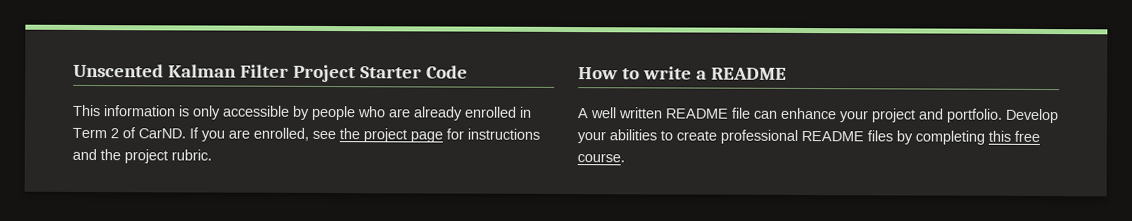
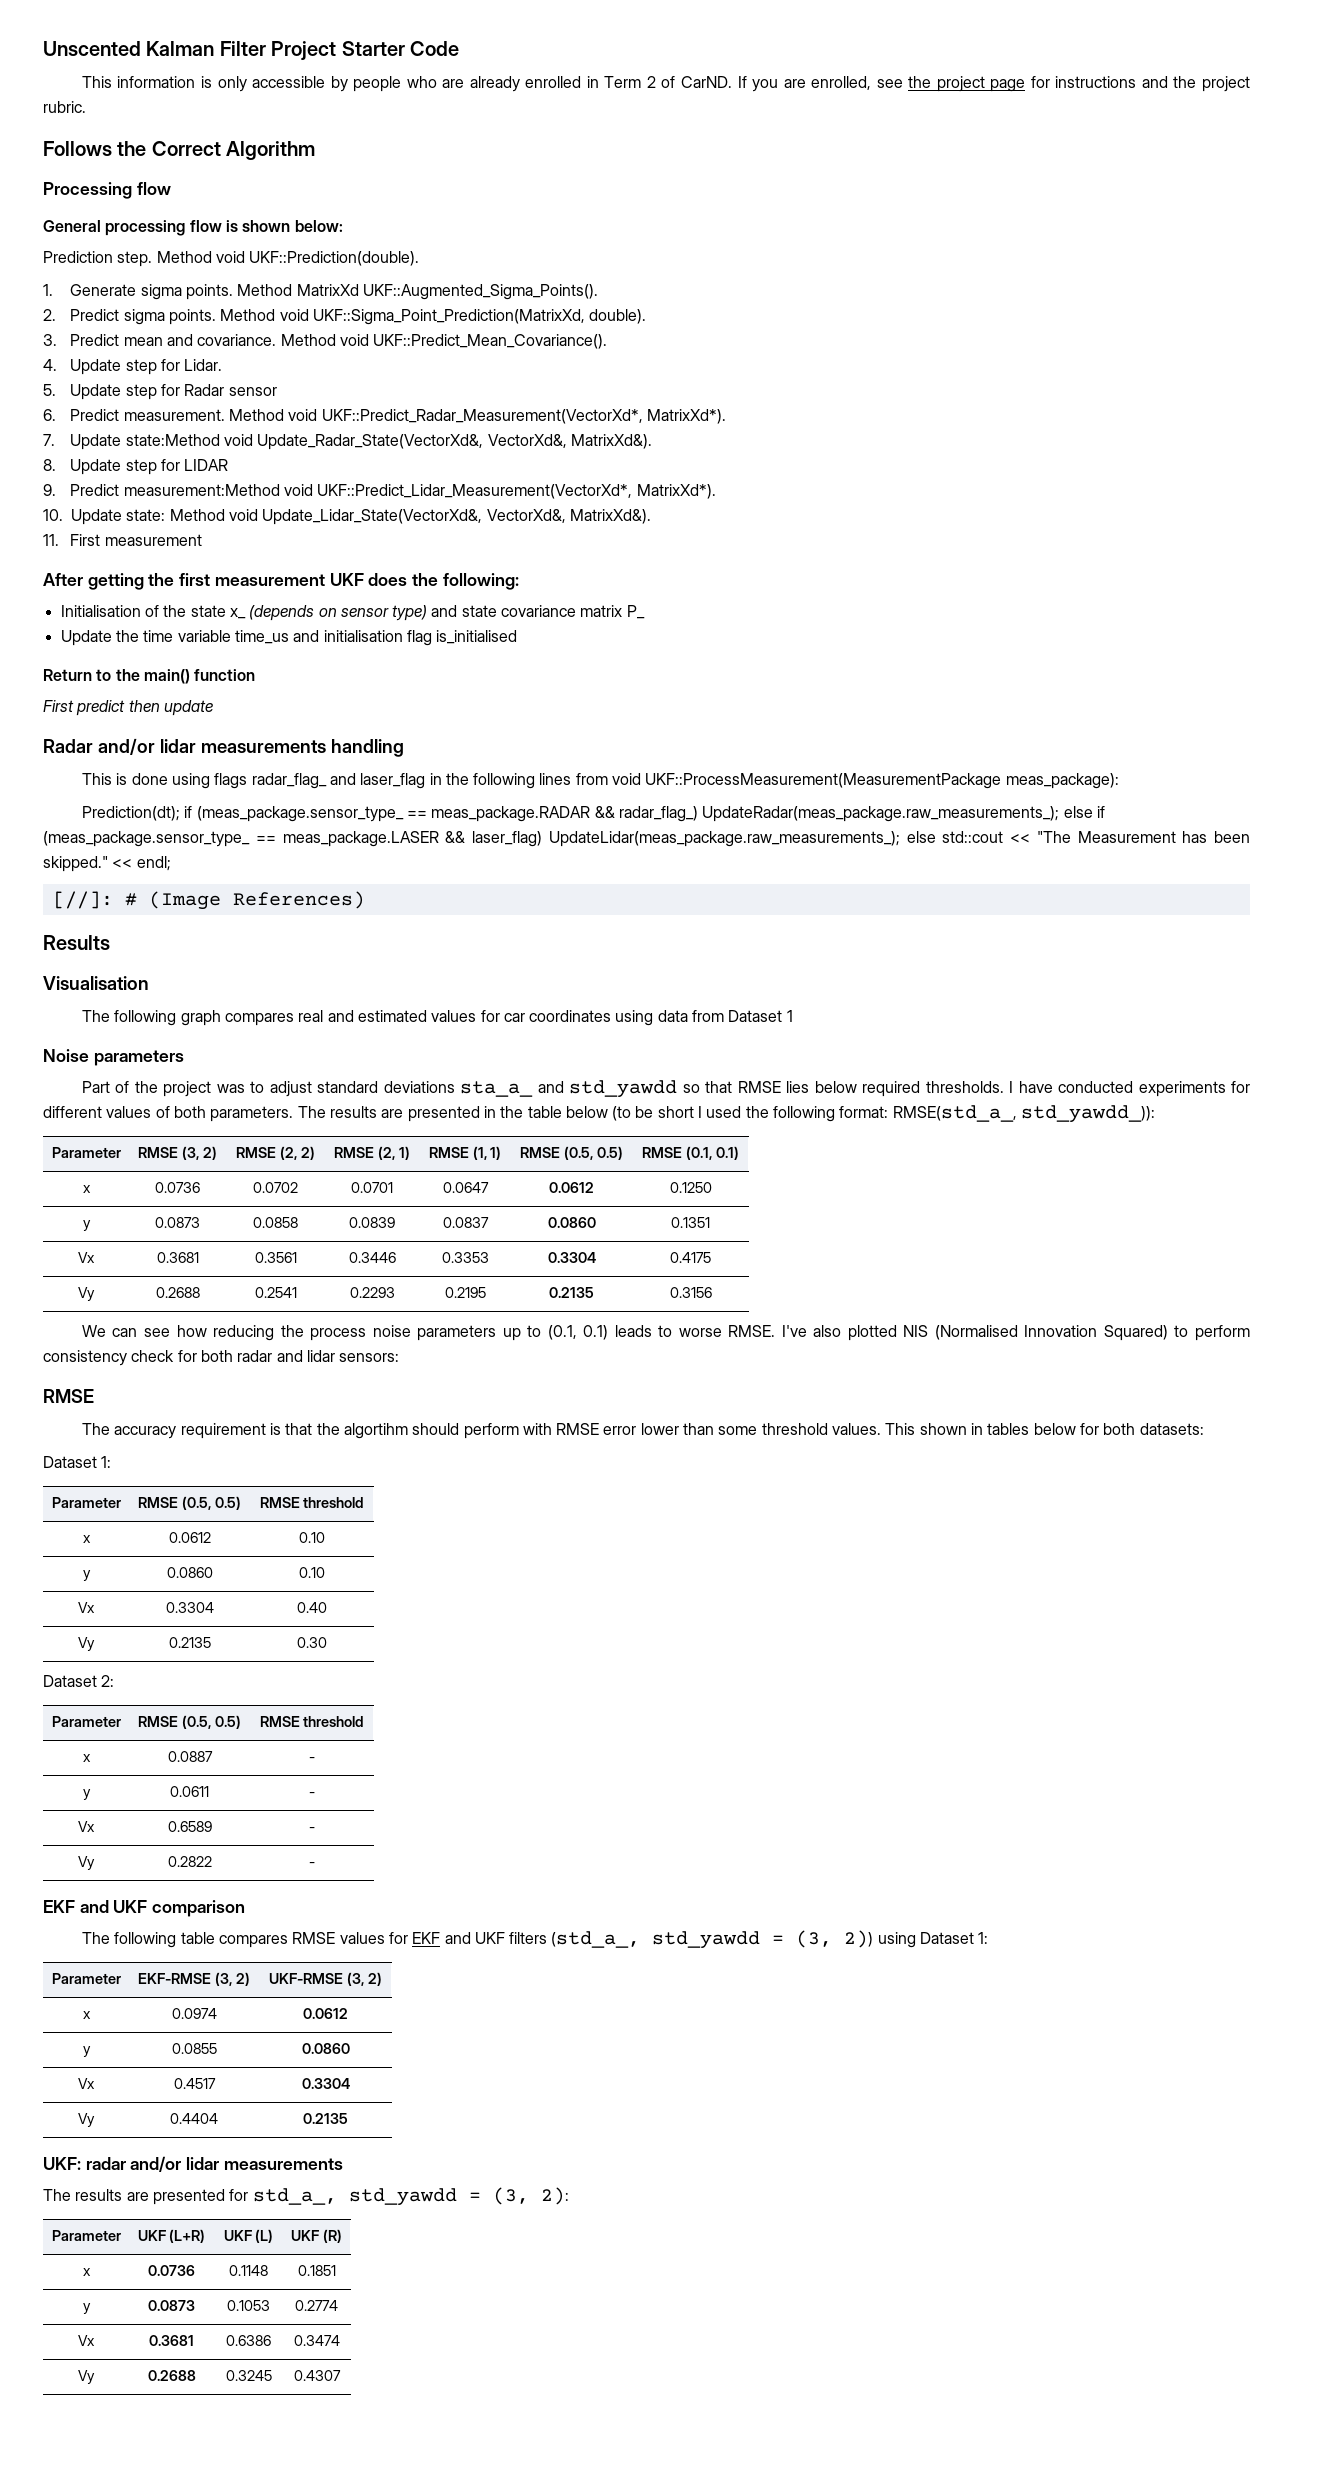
- How to write a README
- A well written README file can enhance your project and portfolio. Develop your abilities to create professional README files by completing this free course.
+ Follows the Correct Algorithm
+ Processing flow
+ General processing flow is shown below:
+ Prediction step. Method void UKF::Prediction(double).
+ 1. Generate sigma points. Method MatrixXd UKF::Augmented_Sigma_Points().
+ 2. Predict sigma points. Method void UKF::Sigma_Point_Prediction(MatrixXd, double).
+ 3. Predict mean and covariance. Method void UKF::Predict_Mean_Covariance().
+ 4. Update step for Lidar.
+ 5. Update step for Radar sensor
+ 6. Predict measurement. Method void UKF::Predict_Radar_Measurement(VectorXd*, MatrixXd*).
+ 7. Update state:Method void Update_Radar_State(VectorXd&, VectorXd&, MatrixXd&).
+ 8. Update step for LIDAR
+ 9. Predict measurement:Method void UKF::Predict_Lidar_Measurement(VectorXd*, MatrixXd*).
+ 10. Update state: Method void Update_Lidar_State(VectorXd&, VectorXd&, MatrixXd&).
+ 11. First measurement
+ After getting the first measurement UKF does the following:
+ Initialisation of the state x_ (depends on sensor type) and state covariance matrix P_
+ Update the time variable time_us and initialisation flag is_initialised
+ Return to the main() function
+ First predict then update
+ Radar and/or lidar measurements handling
+ This is done using flags radar_flag_ and laser_flag in the following lines from void UKF::ProcessMeasurement(MeasurementPackage meas_package):
+ Prediction(dt); if (meas_package.sensor_type_ == meas_package.RADAR && radar_flag_) UpdateRadar(meas_package.raw_measurements_); else if (meas_package.sensor_type_ == meas_package.LASER && laser_flag) UpdateLidar(meas_package.raw_measurements_); else std::cout << "The Measurement has been skipped." << endl;
+ [//]: # (Image References)
+ Results
+ Visualisation
+ The following graph compares real and estimated values for car coordinates using data from Dataset 1
+ Noise parameters
+ Part of the project was to adjust standard deviations sta_a_ and std_yawdd so that RMSE lies below required thresholds. I have conducted experiments for different values of both parameters. The results are presented in the table below (to be short I used the following format: RMSE(std_a_, std_yawdd_)):
+ Parameter | RMSE (3, 2) | RMSE (2, 2) | RMSE (2, 1) | RMSE (1, 1) | RMSE (0.5, 0.5) | RMSE (0.1, 0.1)
+ x | 0.0736 | 0.0702 | 0.0701 | 0.0647 | 0.0612 | 0.1250
+ y | 0.0873 | 0.0858 | 0.0839 | 0.0837 | 0.0860 | 0.1351
+ Vx | 0.3681 | 0.3561 | 0.3446 | 0.3353 | 0.3304 | 0.4175
+ Vy | 0.2688 | 0.2541 | 0.2293 | 0.2195 | 0.2135 | 0.3156
+ We can see how reducing the process noise parameters up to (0.1, 0.1) leads to worse RMSE. I've also plotted NIS (Normalised Innovation Squared) to perform consistency check for both radar and lidar sensors:
+ RMSE
+ The accuracy requirement is that the algortihm should perform with RMSE error lower than some threshold values. This shown in tables below for both datasets:
+ Dataset 1:
+ Parameter | RMSE (0.5, 0.5) | RMSE threshold
+ x | 0.0612 | 0.10
+ y | 0.0860 | 0.10
+ Vx | 0.3304 | 0.40
+ Vy | 0.2135 | 0.30
+ Dataset 2:
+ Parameter | RMSE (0.5, 0.5) | RMSE threshold
+ x | 0.0887 | -
+ y | 0.0611 | -
+ Vx | 0.6589 | -
+ Vy | 0.2822 | -
+ EKF and UKF comparison
+ The following table compares RMSE values for EKF and UKF filters (std_a_, std_yawdd = (3, 2)) using Dataset 1:
+ Parameter | EKF-RMSE (3, 2) | UKF-RMSE (3, 2)
+ x | 0.0974 | 0.0612
+ y | 0.0855 | 0.0860
+ Vx | 0.4517 | 0.3304
+ Vy | 0.4404 | 0.2135
+ UKF: radar and/or lidar measurements
+ The results are presented for std_a_, std_yawdd = (3, 2):
+ Parameter | UKF (L+R) | UKF (L) | UKF (R)
+ x | 0.0736 | 0.1148 | 0.1851
+ y | 0.0873 | 0.1053 | 0.2774
+ Vx | 0.3681 | 0.6386 | 0.3474
+ Vy | 0.2688 | 0.3245 | 0.4307

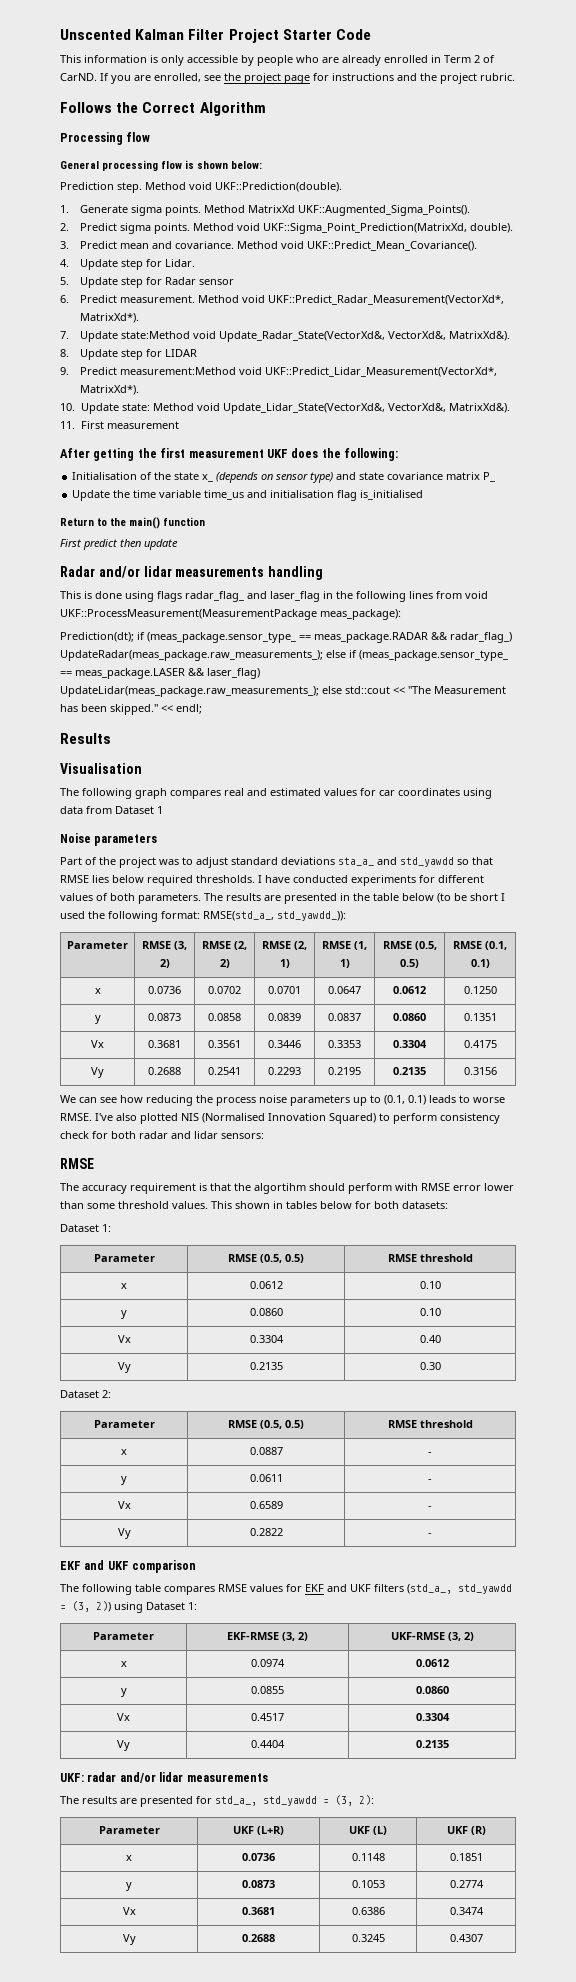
- [//]: # (Image References)

